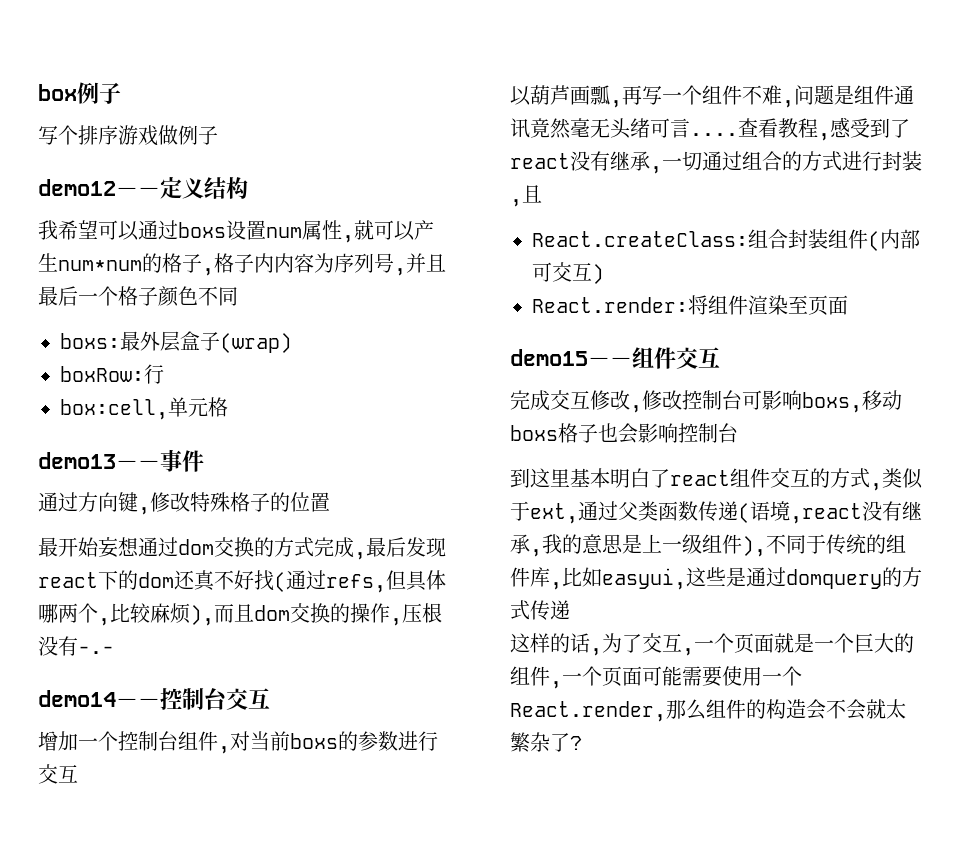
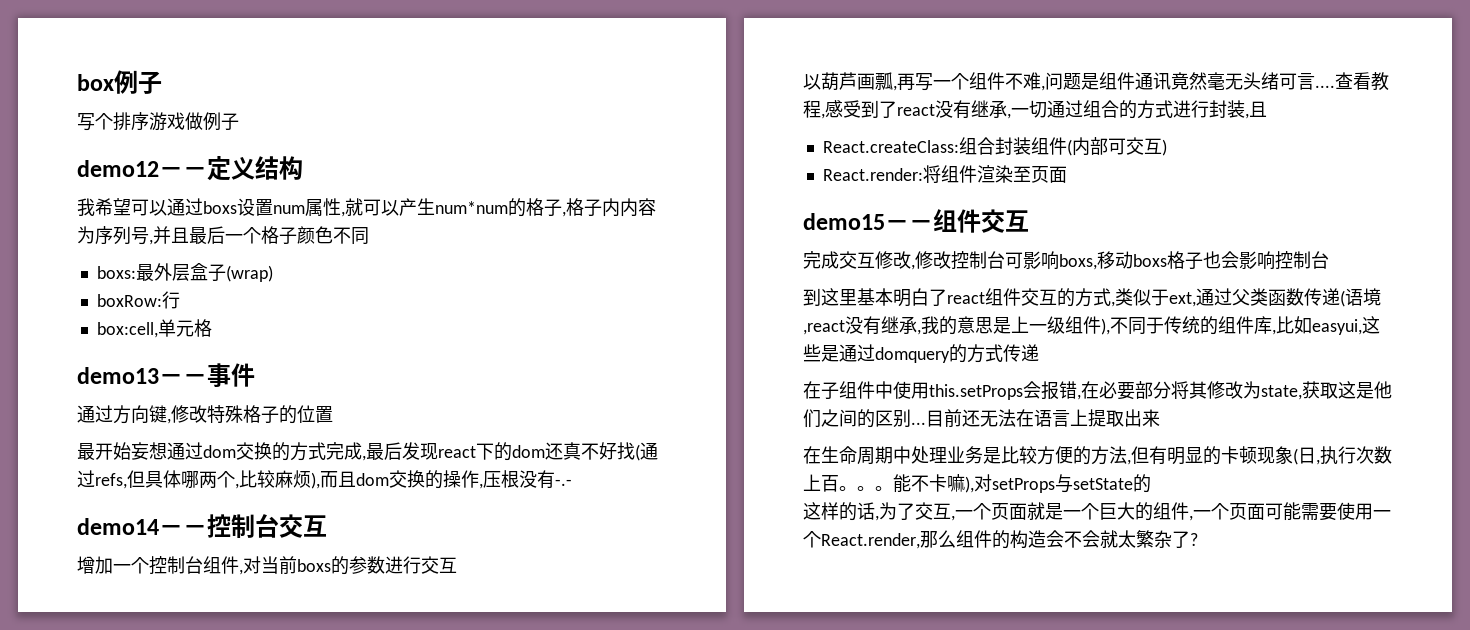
+ 在子组件中使用this.setProps会报错,在必要部分将其修改为state,获取这是他们之间的区别...目前还无法在语言上提取出来
+ 在生命周期中处理业务是比较方便的方法,但有明显的卡顿现象(日,执行次数上百。。。能不卡嘛),对setProps与setState的

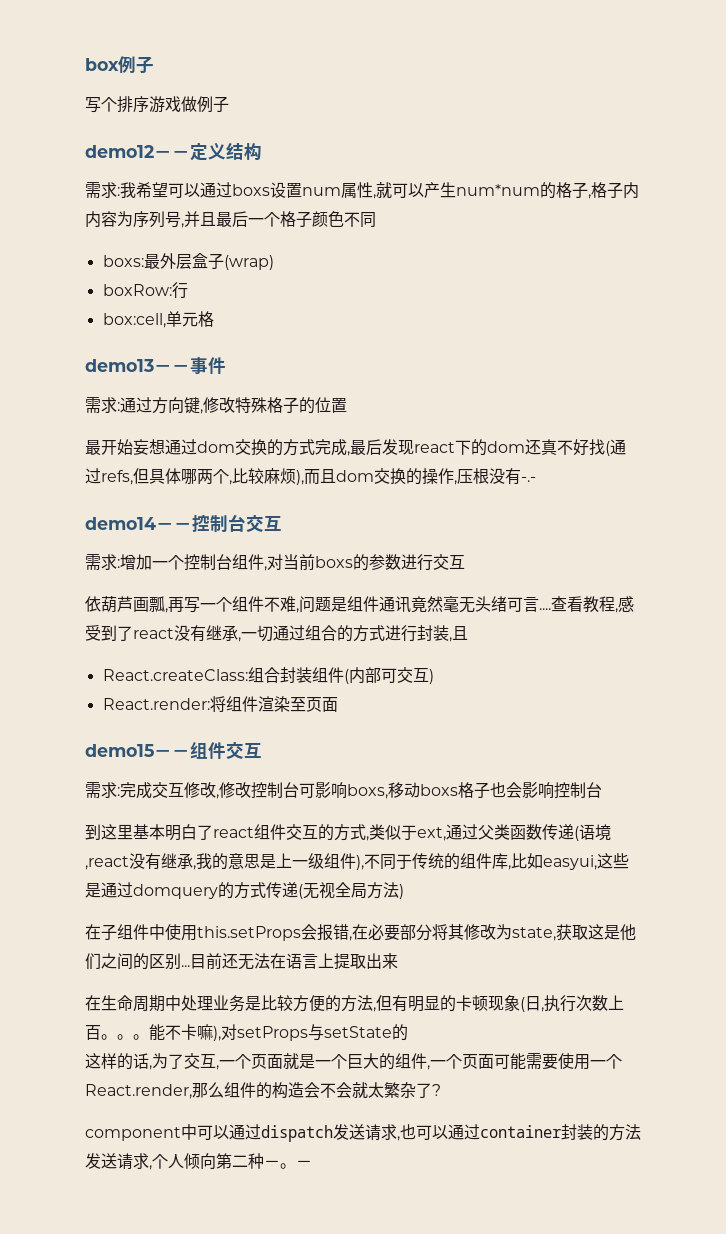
- 我希望可以通过boxs设置num属性,就可以产生num*num的格子,格子内内容为序列号,并且最后一个格子颜色不同
+ 需求:我希望可以通过boxs设置num属性,就可以产生num*num的格子,格子内内容为序列号,并且最后一个格子颜色不同
- 通过方向键,修改特殊格子的位置
+ 需求:通过方向键,修改特殊格子的位置
- 增加一个控制台组件,对当前boxs的参数进行交互
+ 需求:增加一个控制台组件,对当前boxs的参数进行交互
- 以葫芦画瓢,再写一个组件不难,问题是组件通讯竟然毫无头绪可言....
+ 依葫芦画瓢,再写一个组件不难,问题是组件通讯竟然毫无头绪可言....
- 完成交互修改,修改控制台可影响boxs,移动boxs格子也会影响控制台
+ 需求:完成交互修改,修改控制台可影响boxs,移动boxs格子也会影响控制台
- 到这里基本明白了react组件交互的方式,类似于ext,通过父类函数传递(语境,react没有继承,我的意思是上一级组件),不同于传统的组件库,比如easyui,这些是通过domquery的方式传递
+ 到这里基本明白了react组件交互的方式,类似于ext,通过父类函数传递(语境,react没有继承,我的意思是上一级组件),不同于传统的组件库,比如easyui,这些是通过domquery的方式传递(无视全局方法)
+ component中可以通过dispatch发送请求,也可以通过container封装的方法发送请求,个人倾向第二种－。－

